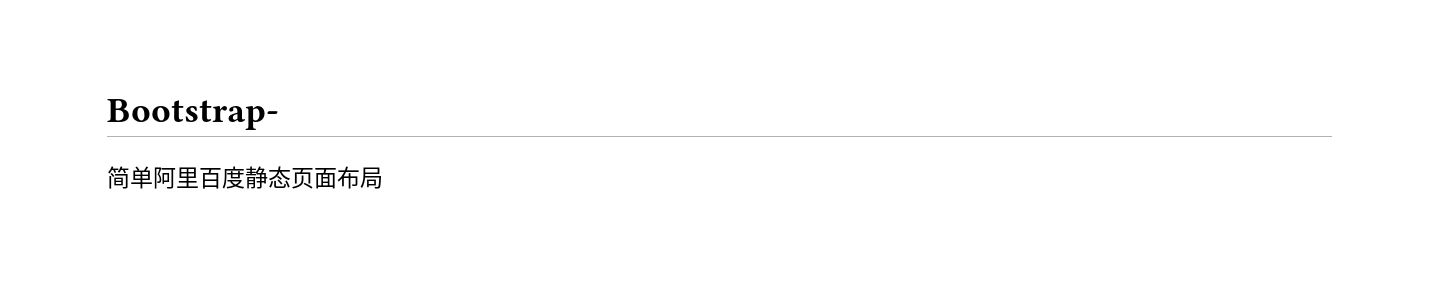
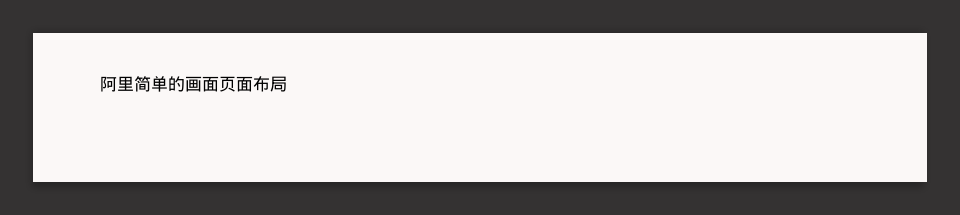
- Bootstrap-
- 简单阿里百度静态页面布局
+ 阿里简单的画面页面布局

